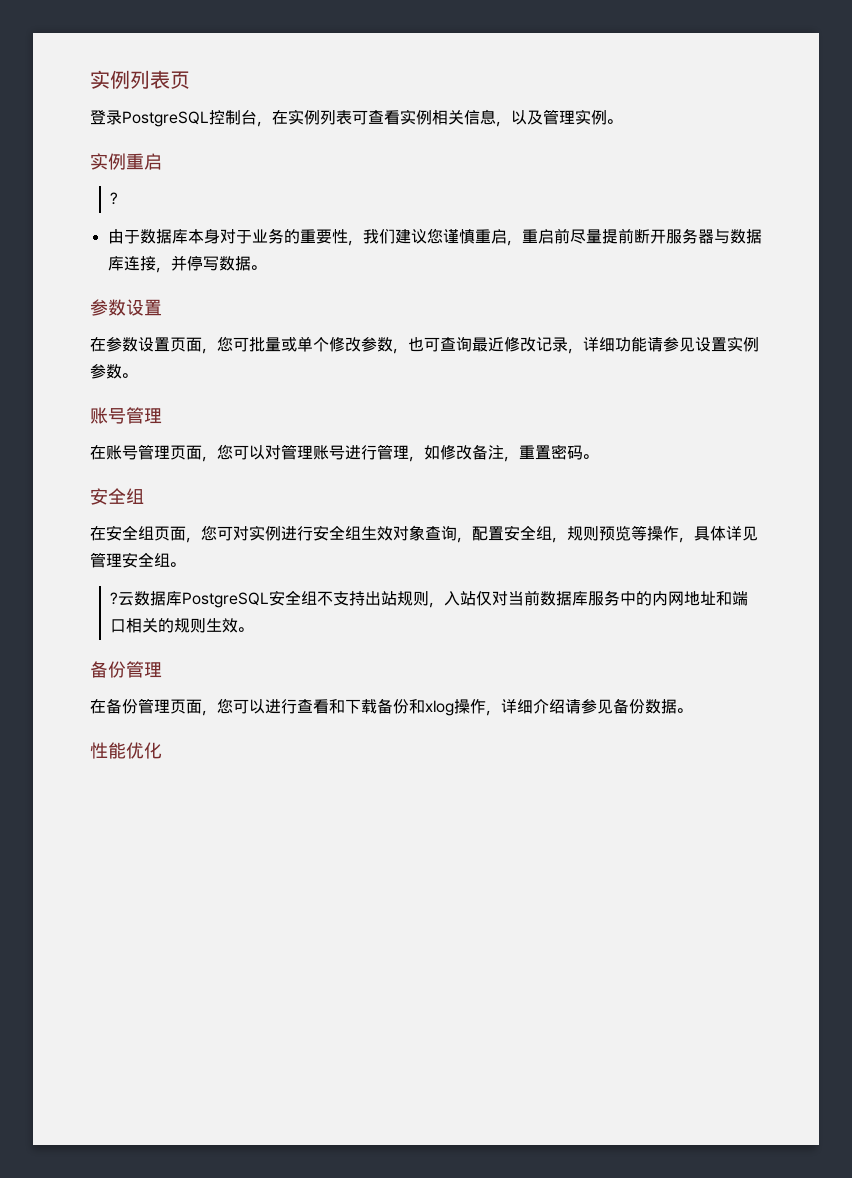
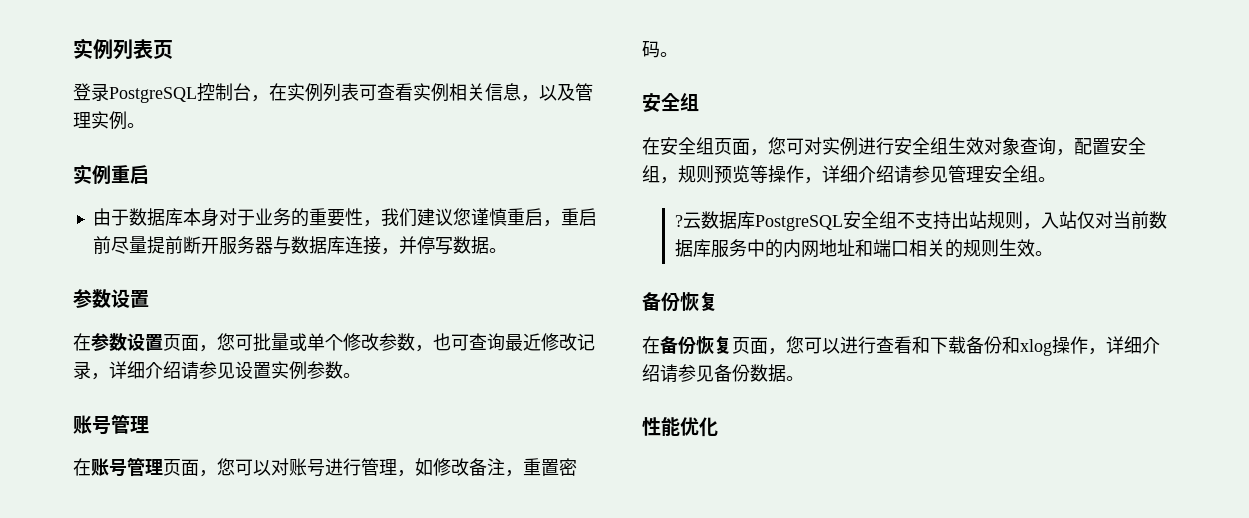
  实例重启
- ?
- 在参数设置页面，您可批量或单个修改参数，也可查询最近修改记录，详细功能请参见设置实例参数。
+ 在参数设置页面，您可批量或单个修改参数，也可查询最近修改记录，详细介绍请参见设置实例参数。
- 在账号管理页面，您可以对管理账号进行管理，如修改备注，重置密码。
+ 在账号管理页面，您可以对账号进行管理，如修改备注，重置密码。
- 在安全组页面，您可对实例进行安全组生效对象查询，配置安全组，规则预览等操作，具体详见管理安全组。
+ 在安全组页面，您可对实例进行安全组生效对象查询，配置安全组，规则预览等操作，详细介绍请参见管理安全组。
  云数据库PostgreSQL安全组不支持出站规则，入站仅对当前数据库服务中的内网地址和端口相关的规则生效。
- 备份管理
+ 备份恢复
- 在备份管理页面，您可以进行查看和下载备份和xlog操作，详细介绍请参见备份数据。
+ 在备份恢复页面，您可以进行查看和下载备份和xlog操作，详细介绍请参见备份数据。

